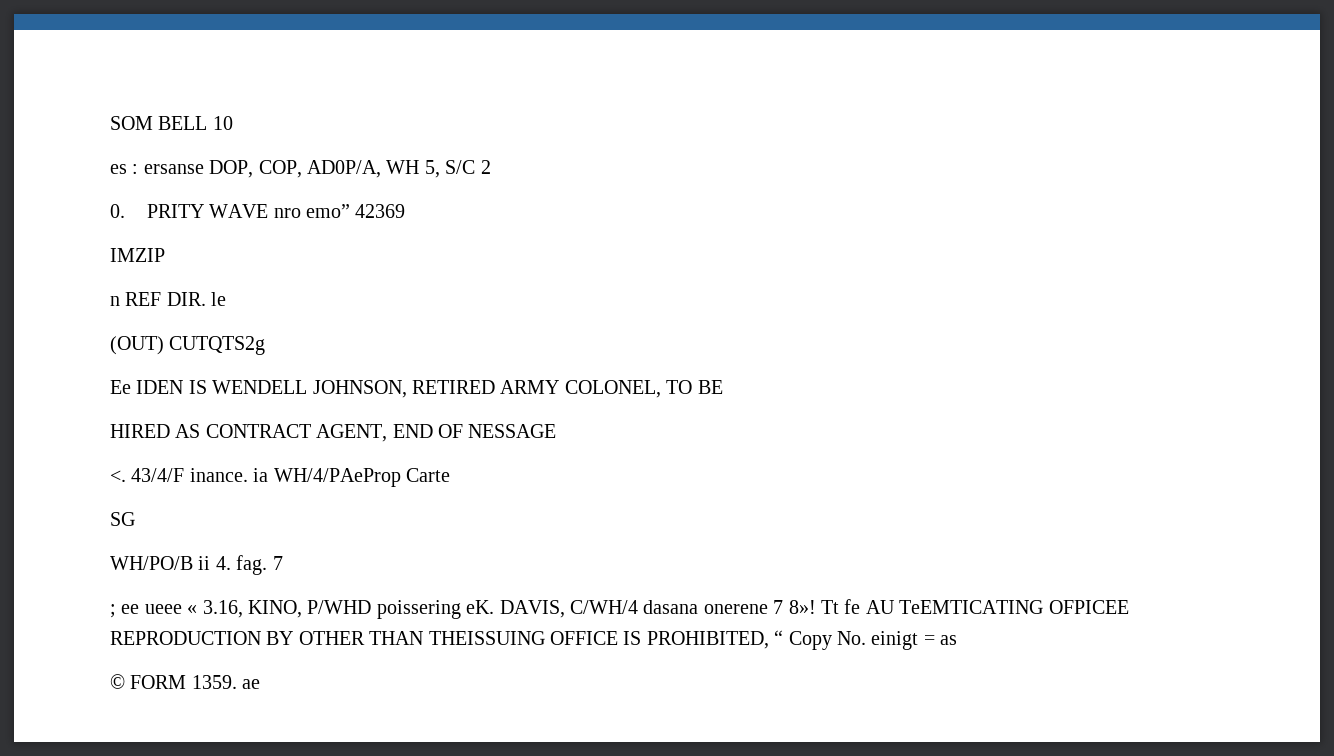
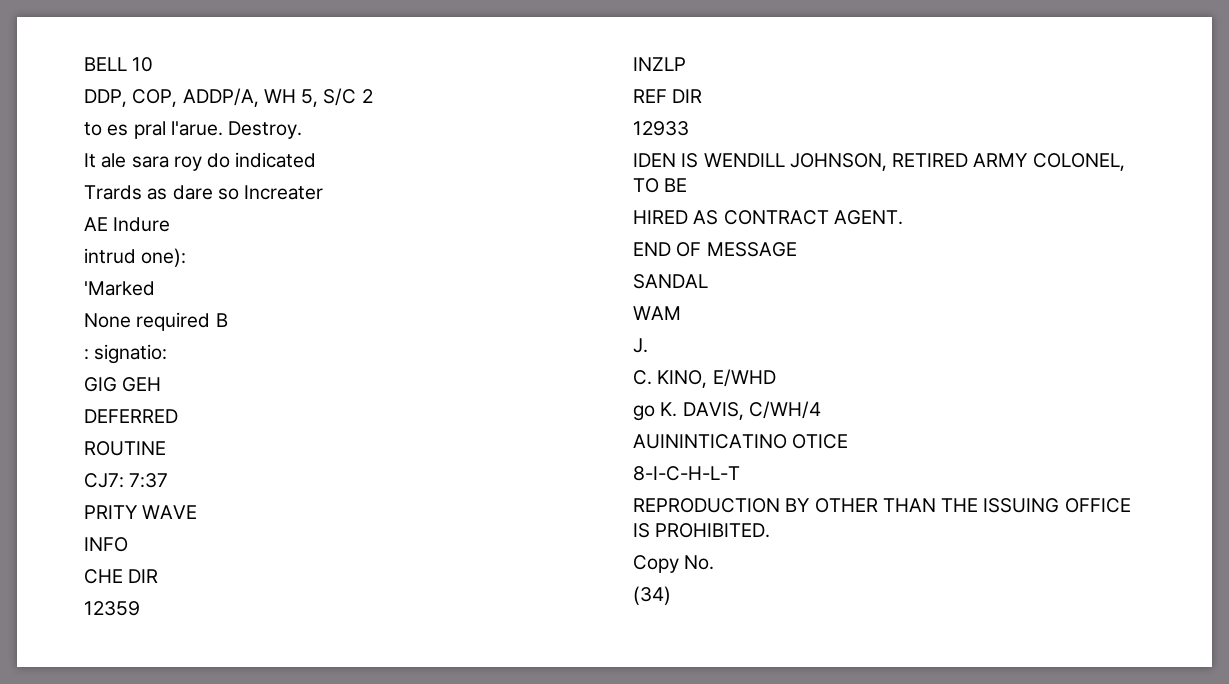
- SOM BELL 10
+ BELL 10
- es : ersanse DOP, COP, AD0P/A, WH 5, S/C 2
- 0. PRITY WAVE nro emo” 42369
- IMZIP
- n REF DIR. le
- (OUT) CUTQTS2g
- Ee IDEN IS WENDELL JOHNSON, RETIRED ARMY COLONEL, TO BE
+ DDP, COP, ADDP/A, WH 5, S/C 2
+ to es pral l'arue. Destroy.
+ It ale sara roy do indicated
+ Trards as dare so Increater
+ AE Indure
+ intrud one):
+ 'Marked
+ None required B
+ : signatio:
+ GIG GEH
+ DEFERRED
+ ROUTINE
+ CJ7: 7:37
+ PRITY WAVE
+ INFO
+ CHE DIR
+ 12359
+ INZLP
+ REF DIR
+ 12933
+ IDEN IS WENDILL JOHNSON, RETIRED ARMY COLONEL, TO BE
- HIRED AS CONTRACT AGENT, END OF NESSAGE
- <. 43/4/F inance. ia WH/4/PAeProp Carte
- SG
- WH/PO/B ii 4. fag. 7
- ; ee ueee « 3.16, KINO, P/WHD poissering eK. DAVIS, C/WH/4 dasana onerene 7 8»! Tt fe AU TeEMTICATING OFPICEE REPRODUCTION BY OTHER THAN THEISSUING OFFICE IS PROHIBITED, “ Copy No. einigt = as
- © FORM 1359. ae
+ HIRED AS CONTRACT AGENT.
+ END OF MESSAGE
+ SANDAL
+ WAM
+ J.
+ C. KINO, E/WHD
+ go K. DAVIS, C/WH/4
+ AUININTICATINO OTICE
+ 8-I-C-H-L-T
+ REPRODUCTION BY OTHER THAN THE ISSUING OFFICE IS PROHIBITED.
+ Copy No.
+ (34)

